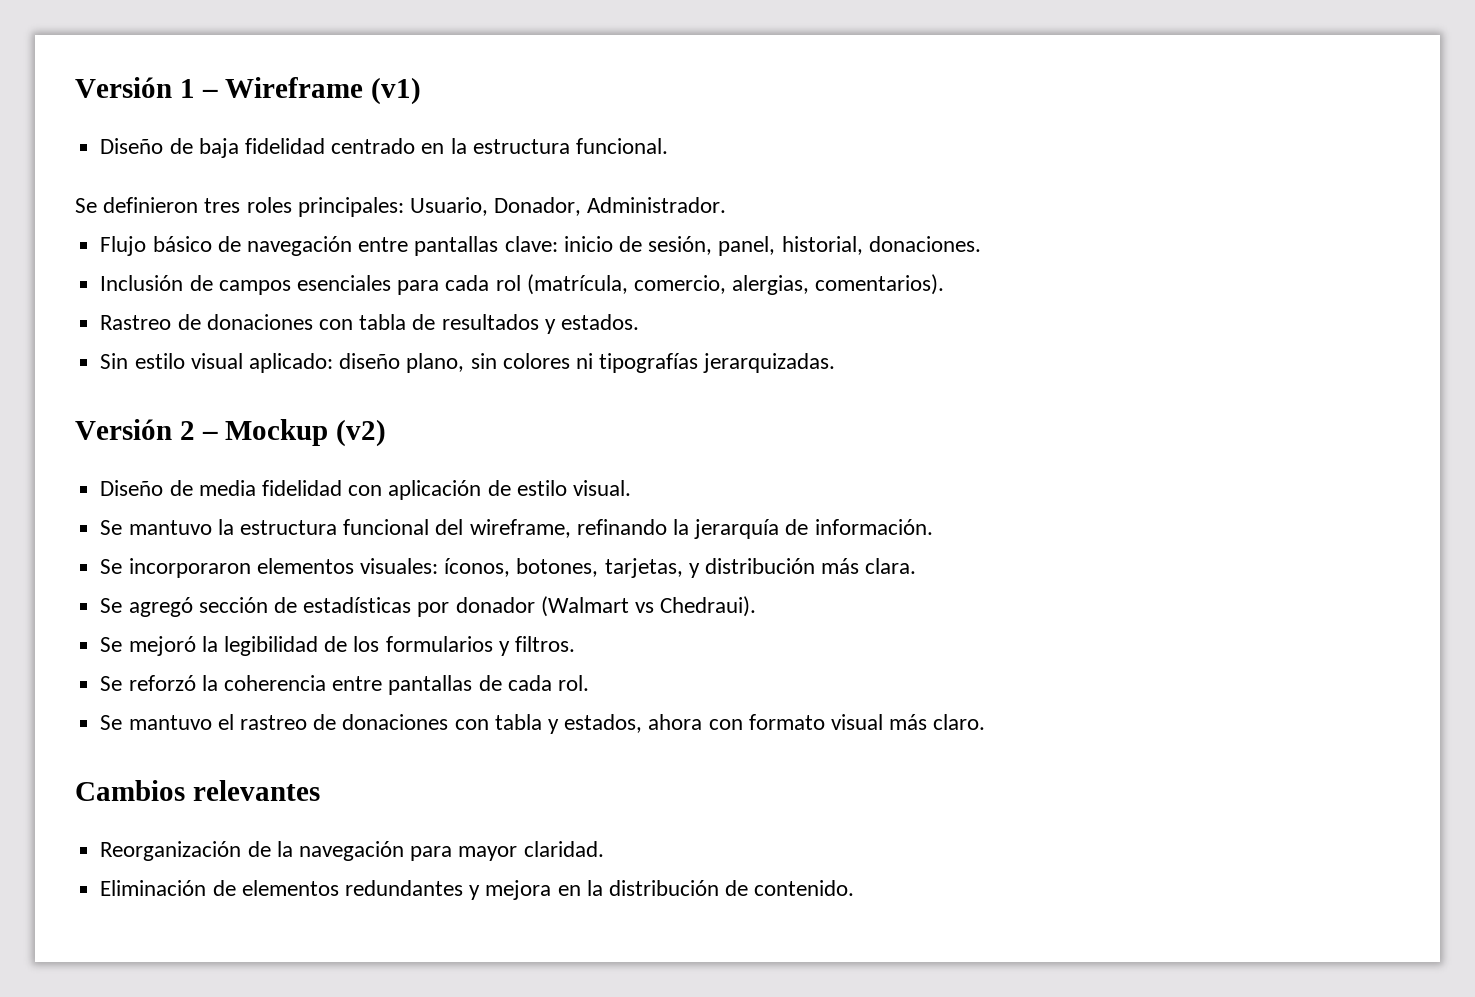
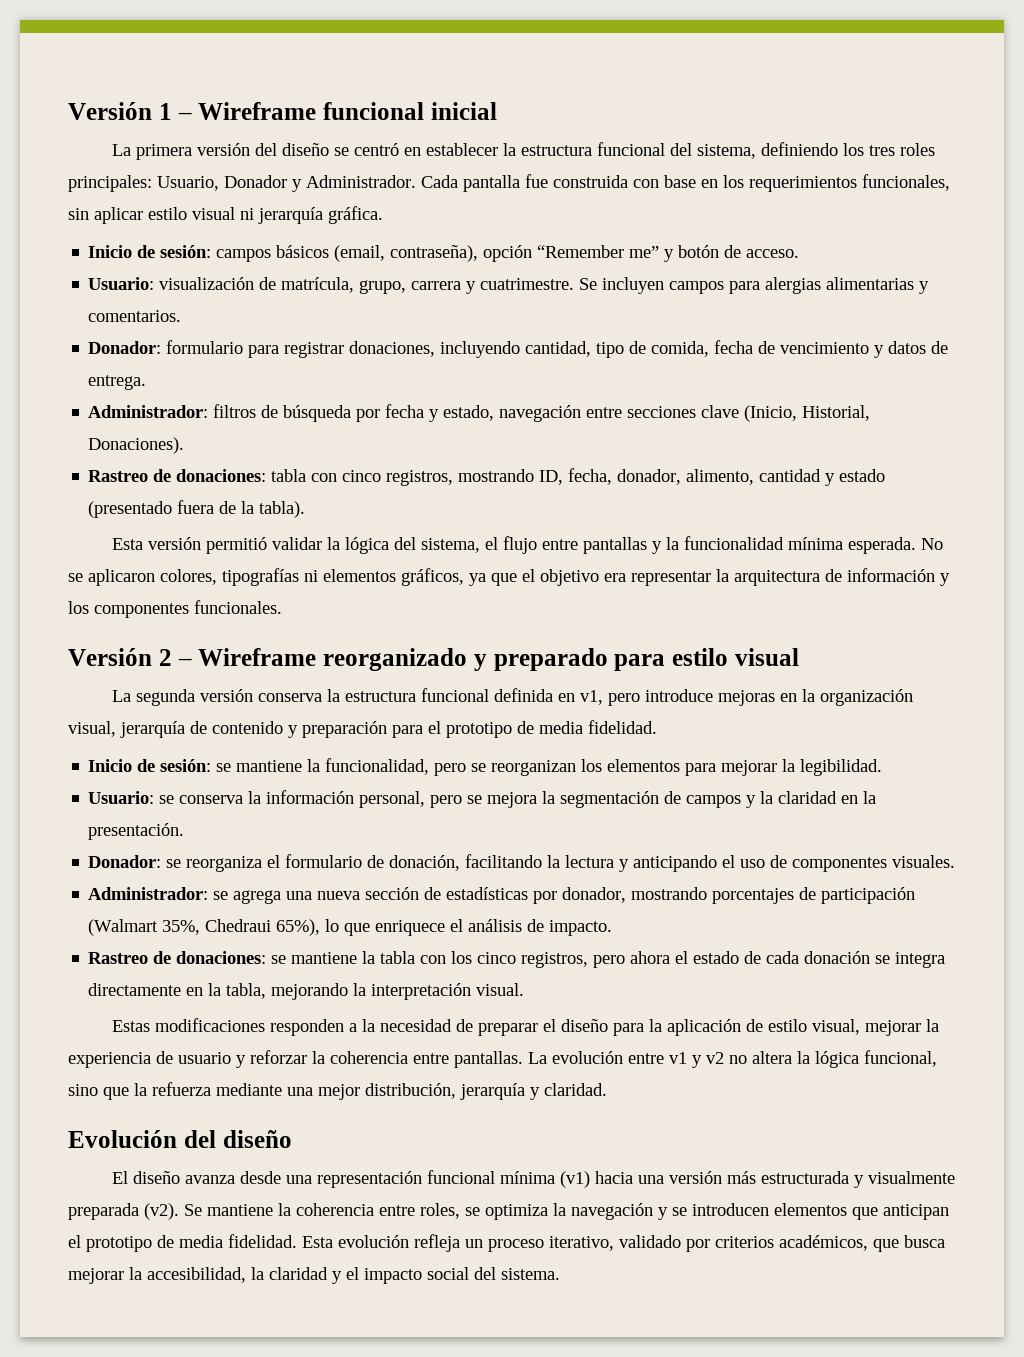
- Versión 1 – Wireframe (v1)
- Diseño de baja fidelidad centrado en la estructura funcional.
- Se definieron tres roles principales: Usuario, Donador, Administrador.
- Flujo básico de navegación entre pantallas clave: inicio de sesión, panel, historial, donaciones.
- Inclusión de campos esenciales para cada rol (matrícula, comercio, alergias, comentarios).
- Rastreo de donaciones con tabla de resultados y estados.
- Sin estilo visual aplicado: diseño plano, sin colores ni tipografías jerarquizadas.
- Versión 2 – Mockup (v2)
- Diseño de media fidelidad con aplicación de estilo visual.
- Se mantuvo la estructura funcional del wireframe, refinando la jerarquía de información.
- Se incorporaron elementos visuales: íconos, botones, tarjetas, y distribución más clara.
- Se agregó sección de estadísticas por donador (Walmart vs Chedraui).
- Se mejoró la legibilidad de los formularios y filtros.
- Se reforzó la coherencia entre pantallas de cada rol.
- Se mantuvo el rastreo de donaciones con tabla y estados, ahora con formato visual más claro.
- Cambios relevantes
- Reorganización de la navegación para mayor claridad.
- Eliminación de elementos redundantes y mejora en la distribución de contenido.
+ Versión 1 – Wireframe funcional inicial
+ La primera versión del diseño se centró en establecer la estructura funcional del sistema, definiendo los tres roles principales: Usuario, Donador y Administrador. Cada pantalla fue construida con base en los requerimientos funcionales, sin aplicar estilo visual ni jerarquía gráfica.
+ Inicio de sesión: campos básicos (email, contraseña), opción “Remember me” y botón de acceso.
+ Usuario: visualización de matrícula, grupo, carrera y cuatrimestre. Se incluyen campos para alergias alimentarias y comentarios.
+ Donador: formulario para registrar donaciones, incluyendo cantidad, tipo de comida, fecha de vencimiento y datos de entrega.
+ Administrador: filtros de búsqueda por fecha y estado, navegación entre secciones clave (Inicio, Historial, Donaciones).
+ Rastreo de donaciones: tabla con cinco registros, mostrando ID, fecha, donador, alimento, cantidad y estado (presentado fuera de la tabla).
+ Esta versión permitió validar la lógica del sistema, el flujo entre pantallas y la funcionalidad mínima esperada. No se aplicaron colores, tipografías ni elementos gráficos, ya que el objetivo era representar la arquitectura de información y los componentes funcionales.
+ Versión 2 – Wireframe reorganizado y preparado para estilo visual
+ La segunda versión conserva la estructura funcional definida en v1, pero introduce mejoras en la organización visual, jerarquía de contenido y preparación para el prototipo de media fidelidad.
+ Inicio de sesión: se mantiene la funcionalidad, pero se reorganizan los elementos para mejorar la legibilidad.
+ Usuario: se conserva la información personal, pero se mejora la segmentación de campos y la claridad en la presentación.
+ Donador: se reorganiza el formulario de donación, facilitando la lectura y anticipando el uso de componentes visuales.
+ Administrador: se agrega una nueva sección de estadísticas por donador, mostrando porcentajes de participación (Walmart 35%, Chedraui 65%), lo que enriquece el análisis de impacto.
+ Rastreo de donaciones: se mantiene la tabla con los cinco registros, pero ahora el estado de cada donación se integra directamente en la tabla, mejorando la interpretación visual.
+ Estas modificaciones responden a la necesidad de preparar el diseño para la aplicación de estilo visual, mejorar la experiencia de usuario y reforzar la coherencia entre pantallas. La evolución entre v1 y v2 no altera la lógica funcional, sino que la refuerza mediante una mejor distribución, jerarquía y claridad.
+ Evolución del diseño
+ El diseño avanza desde una representación funcional mínima (v1) hacia una versión más estructurada y visualmente preparada (v2). Se mantiene la coherencia entre roles, se optimiza la navegación y se introducen elementos que anticipan el prototipo de media fidelidad. Esta evolución refleja un proceso iterativo, validado por criterios académicos, que busca mejorar la accesibilidad, la claridad y el impacto social del sistema.

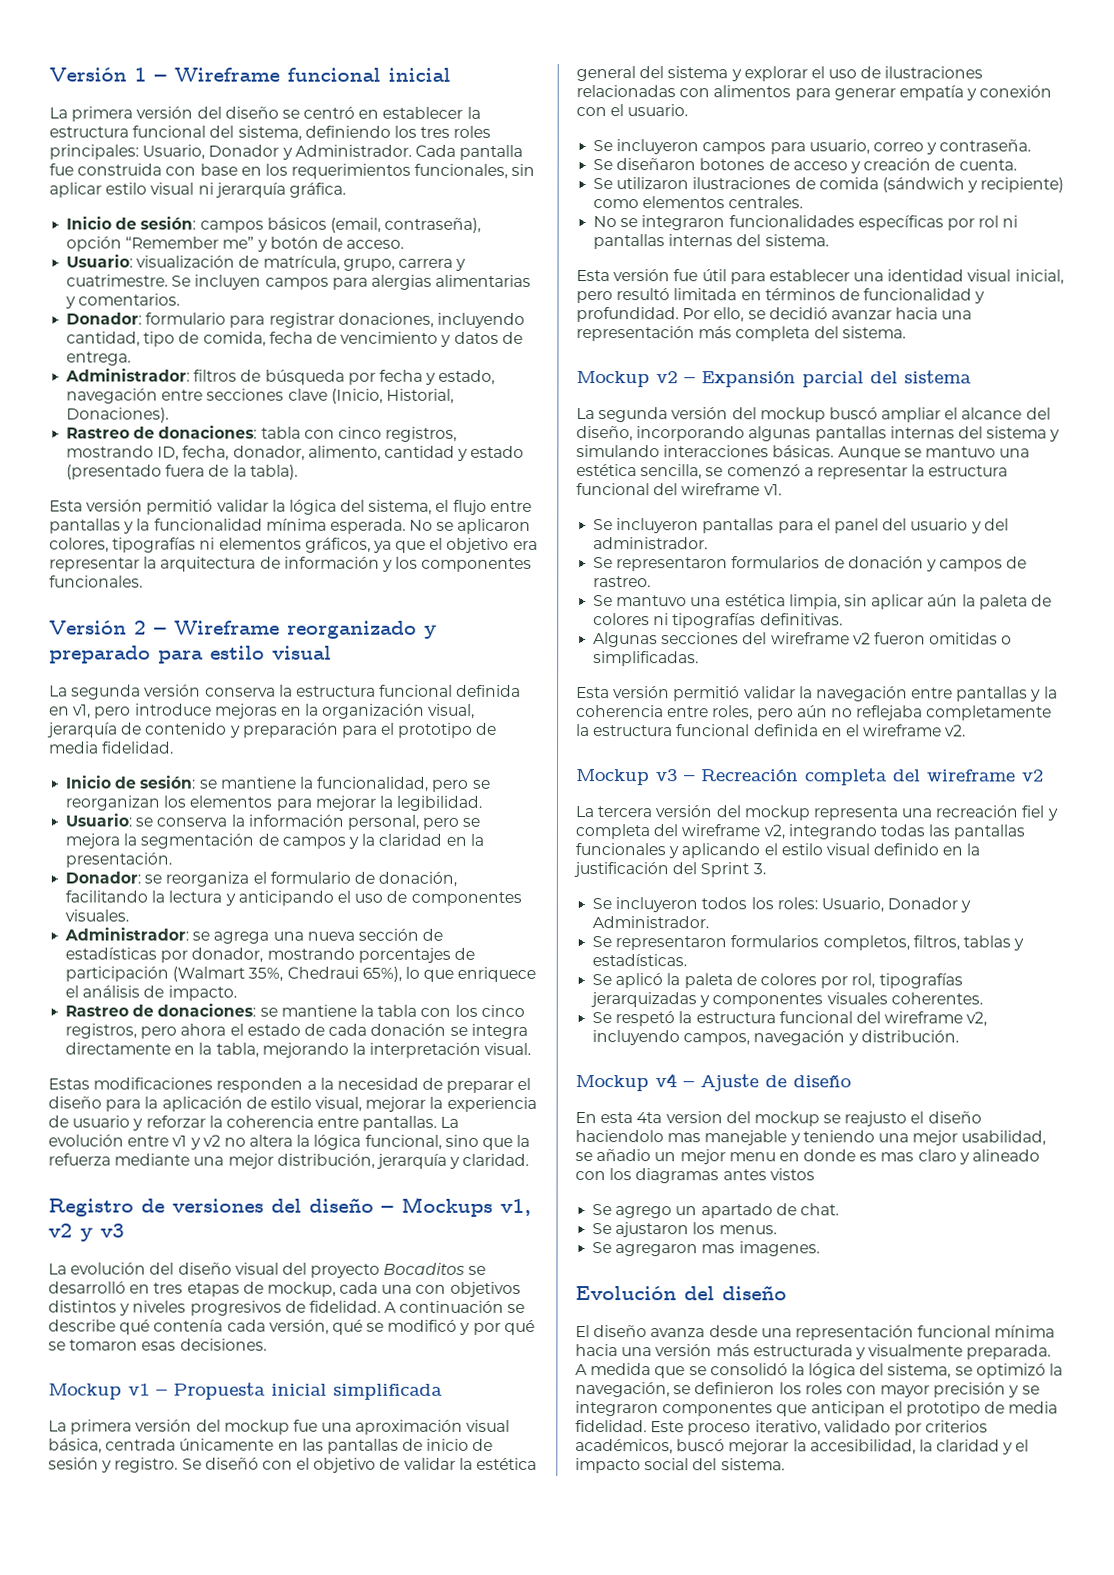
+ Registro de versiones del diseño – Mockups v1, v2 y v3
+ La evolución del diseño visual del proyecto Bocaditos se desarrolló en tres etapas de mockup, cada una con objetivos distintos y niveles progresivos de fidelidad. A continuación se describe qué contenía cada versión, qué se modificó y por qué se tomaron esas decisiones.
+ Mockup v1 – Propuesta inicial simplificada
+ La primera versión del mockup fue una aproximación visual básica, centrada únicamente en las pantallas de inicio de sesión y registro. Se diseñó con el objetivo de validar la estética general del sistema y explorar el uso de ilustraciones relacionadas con alimentos para generar empatía y conexión con el usuario.
+ Se incluyeron campos para usuario, correo y contraseña.
+ Se diseñaron botones de acceso y creación de cuenta.
+ Se utilizaron ilustraciones de comida (sándwich y recipiente) como elementos centrales.
+ No se integraron funcionalidades específicas por rol ni pantallas internas del sistema.
+ Esta versión fue útil para establecer una identidad visual inicial, pero resultó limitada en términos de funcionalidad y profundidad. Por ello, se decidió avanzar hacia una representación más completa del sistema.
+ Mockup v2 – Expansión parcial del sistema
+ La segunda versión del mockup buscó ampliar el alcance del diseño, incorporando algunas pantallas internas del sistema y simulando interacciones básicas. Aunque se mantuvo una estética sencilla, se comenzó a representar la estructura funcional del wireframe v1.
+ Se incluyeron pantallas para el panel del usuario y del administrador.
+ Se representaron formularios de donación y campos de rastreo.
+ Se mantuvo una estética limpia, sin aplicar aún la paleta de colores ni tipografías definitivas.
+ Algunas secciones del wireframe v2 fueron omitidas o simplificadas.
+ Esta versión permitió validar la navegación entre pantallas y la coherencia entre roles, pero aún no reflejaba completamente la estructura funcional definida en el wireframe v2.
+ Mockup v3 – Recreación completa del wireframe v2
+ La tercera versión del mockup representa una recreación fiel y completa del wireframe v2, integrando todas las pantallas funcionales y aplicando el estilo visual definido en la justificación del Sprint 3.
+ Se incluyeron todos los roles: Usuario, Donador y Administrador.
+ Se representaron formularios completos, filtros, tablas y estadísticas.
+ Se aplicó la paleta de colores por rol, tipografías jerarquizadas y componentes visuales coherentes.
+ Se respetó la estructura funcional del wireframe v2, incluyendo campos, navegación y distribución.
+ Mockup v4 – Ajuste de diseño
+ En esta 4ta version del mockup se reajusto el diseño haciendolo mas manejable y teniendo una mejor usabilidad, se añadio un mejor menu en donde es mas claro y alineado con los diagramas antes vistos
+ Se agrego un apartado de chat.
+ Se ajustaron los menus.
+ Se agregaron mas imagenes.
- El diseño avanza desde una representación funcional mínima (v1) hacia una versión más estructurada y visualmente preparada (v2). Se mantiene la coherencia entre roles, se optimiza la navegación y se introducen elementos que anticipan el prototipo de media fidelidad.
+ El diseño avanza desde una representación funcional mínima hacia una versión más estructurada y visualmente preparada. A medida que se consolidó la lógica del sistema, se optimizó la navegación, se definieron los roles con mayor precisión y se integraron componentes que anticipan el prototipo de media fidelidad.
- Esta evolución refleja un proceso iterativo, validado por criterios académicos, que busca mejorar la accesibilidad, la claridad y el impacto social del sistema.
+ Este proceso iterativo, validado por criterios académicos, buscó mejorar la accesibilidad, la claridad y el impacto social del sistema.

